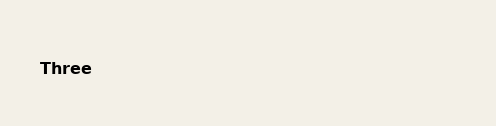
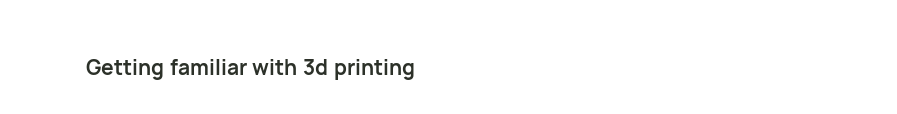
- Three
+ Getting familiar with 3d printing

